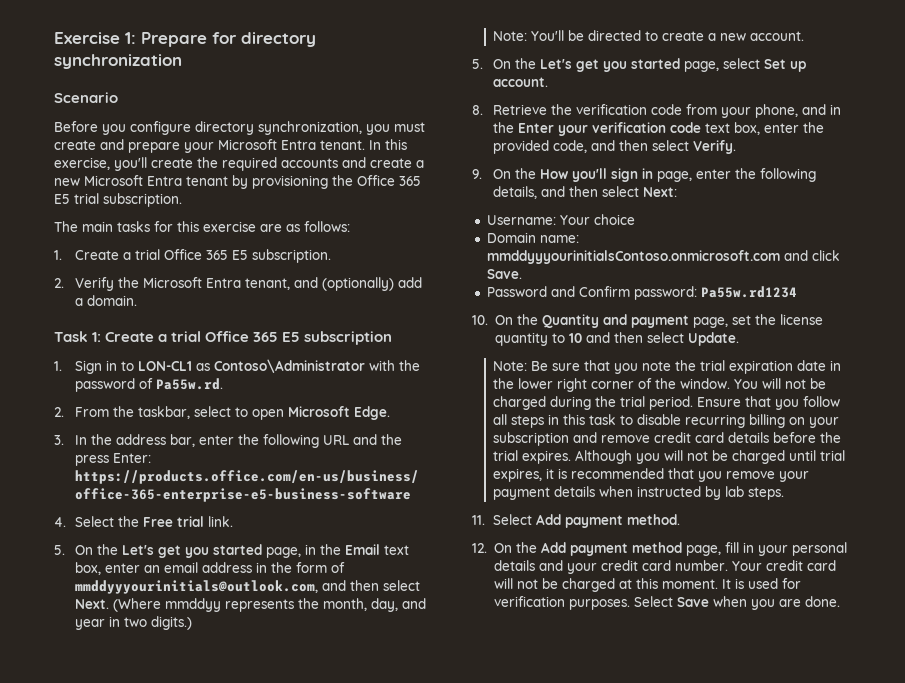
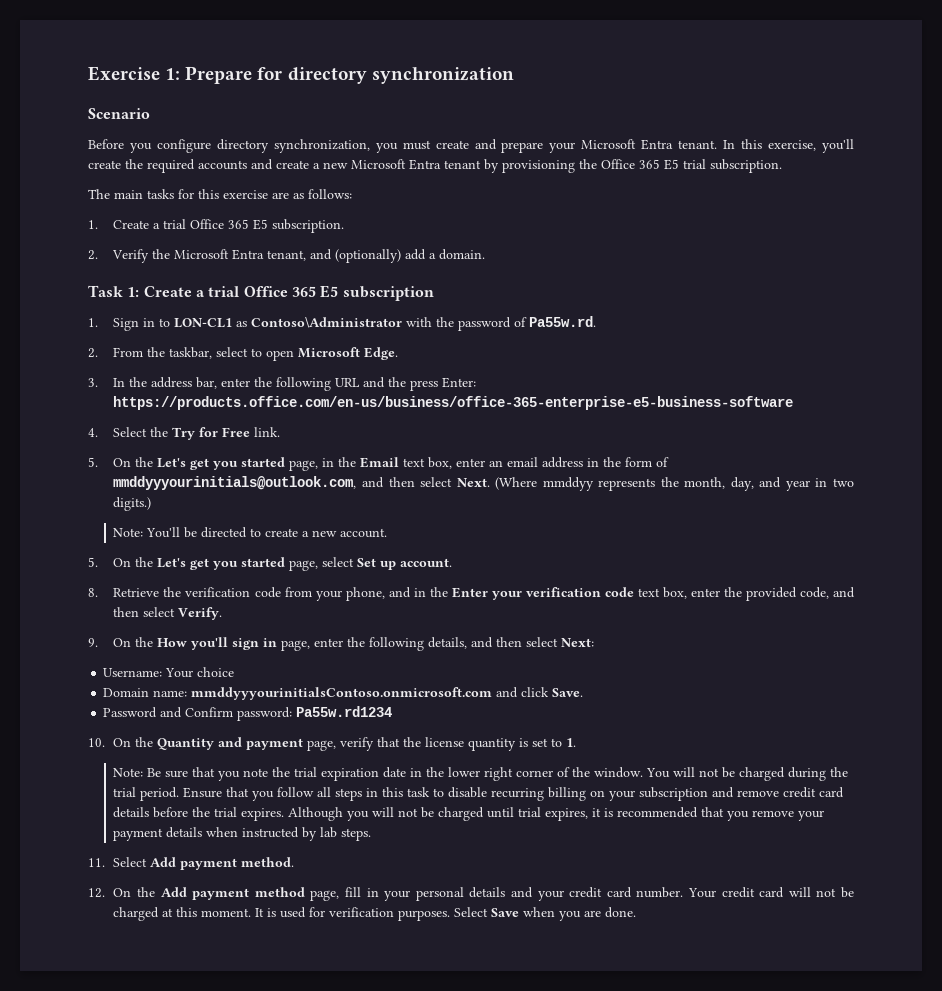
- 4. Select the Free trial link.
+ 4. Select the Try for Free link.
- 10. On the Quantity and payment page, set the license quantity to 10 and then select Update.
+ 10. On the Quantity and payment page, verify that the license quantity is set to 1.

